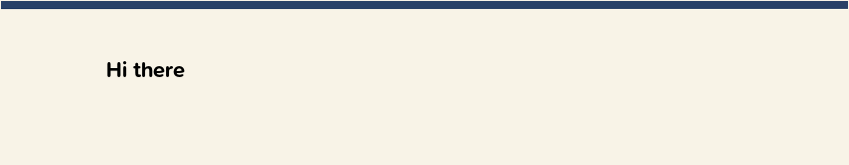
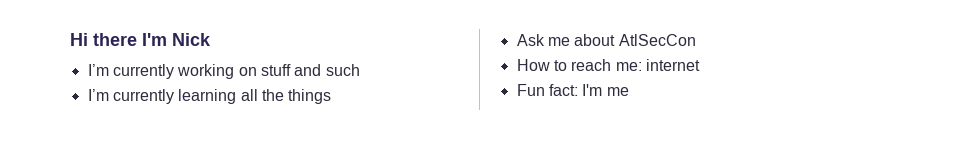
- Hi there
+ Hi there I'm Nick
+ I’m currently working on stuff and such
+ I’m currently learning all the things
+ Ask me about AtlSecCon
+ How to reach me: internet
+ Fun fact: I'm me

